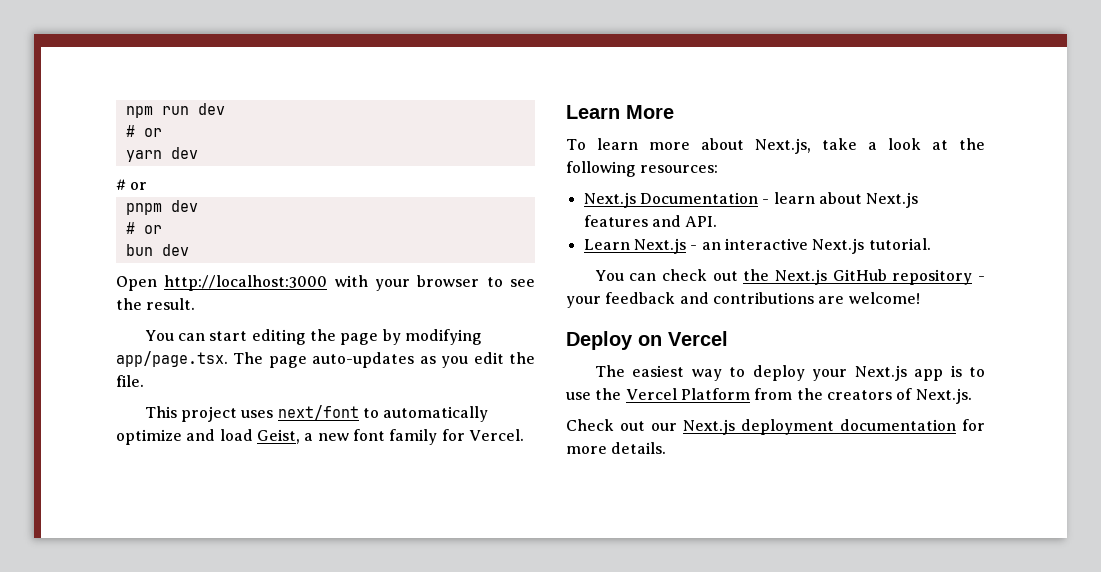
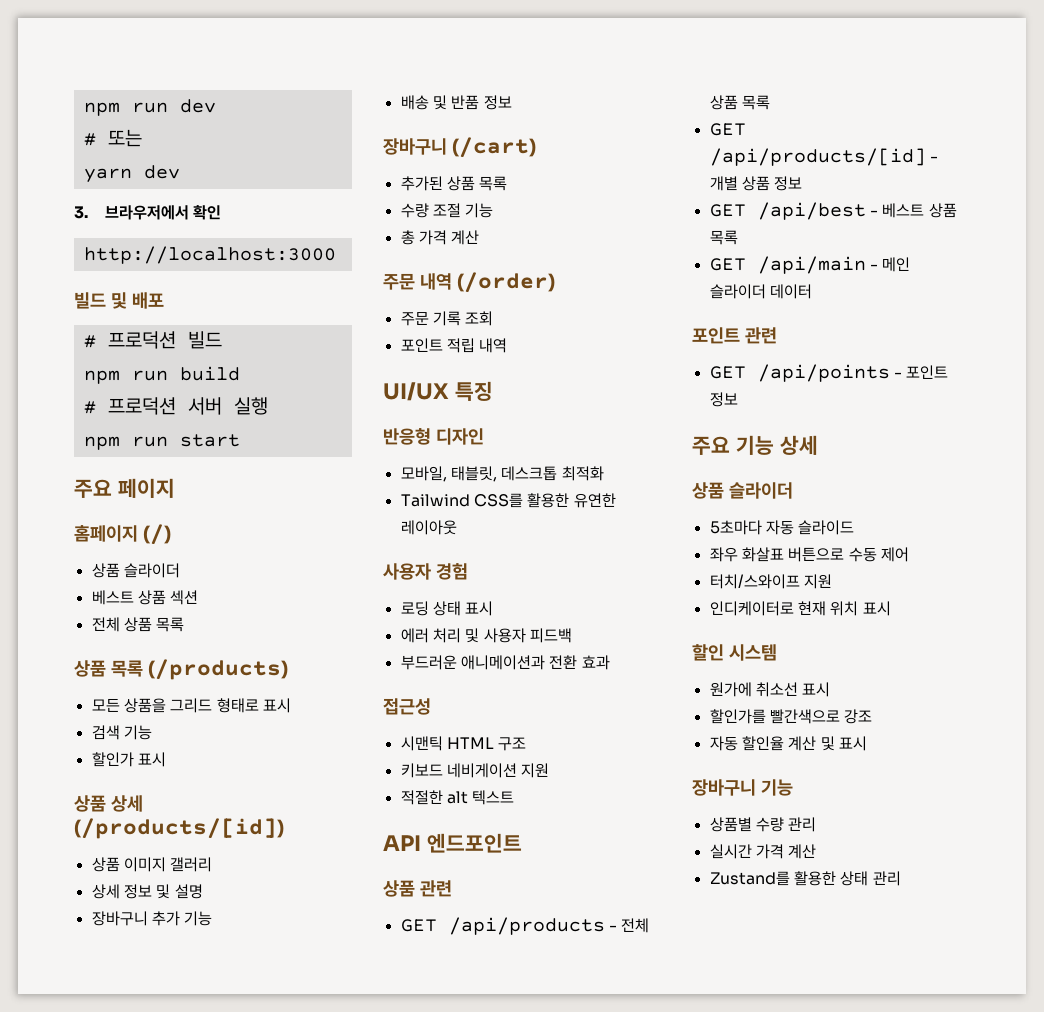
  npm run dev
- # or
+ # 또는
  yarn dev
- # or
- pnpm dev
- # or
- bun dev
- Open http://localhost:3000 with your browser to see the result.
- You can start editing the page by modifying app/page.tsx. The page auto-updates as you edit the file.
- This project uses next/font to automatically optimize and load Geist, a new font family for Vercel.
- Learn More
- To learn more about Next.js, take a look at the following resources:
- Next.js Documentation - learn about Next.js features and API.
- Learn Next.js - an interactive Next.js tutorial.
- You can check out the Next.js GitHub repository - your feedback and contributions are welcome!
- Deploy on Vercel
- The easiest way to deploy your Next.js app is to use the Vercel Platform from the creators of Next.js.
- Check out our Next.js deployment documentation for more details.
+ 3. 브라우저에서 확인
+ http://localhost:3000
+ 빌드 및 배포
+ # 프로덕션 빌드
+ npm run build
+ # 프로덕션 서버 실행
+ npm run start
+ 주요 페이지
+ 홈페이지 (/)
+ 상품 슬라이더
+ 베스트 상품 섹션
+ 전체 상품 목록
+ 상품 목록 (/products)
+ 모든 상품을 그리드 형태로 표시
+ 검색 기능
+ 할인가 표시
+ 상품 상세 (/products/[id])
+ 상품 이미지 갤러리
+ 상세 정보 및 설명
+ 장바구니 추가 기능
+ 배송 및 반품 정보
+ 장바구니 (/cart)
+ 추가된 상품 목록
+ 수량 조절 기능
+ 총 가격 계산
+ 주문 내역 (/order)
+ 주문 기록 조회
+ 포인트 적립 내역
+ UI/UX 특징
+ 반응형 디자인
+ 모바일, 태블릿, 데스크톱 최적화
+ Tailwind CSS를 활용한 유연한 레이아웃
+ 사용자 경험
+ 로딩 상태 표시
+ 에러 처리 및 사용자 피드백
+ 부드러운 애니메이션과 전환 효과
+ 접근성
+ 시맨틱 HTML 구조
+ 키보드 네비게이션 지원
+ 적절한 alt 텍스트
+ API 엔드포인트
+ 상품 관련
+ GET /api/products - 전체 상품 목록
+ GET /api/products/[id] - 개별 상품 정보
+ GET /api/best - 베스트 상품 목록
+ GET /api/main - 메인 슬라이더 데이터
+ 포인트 관련
+ GET /api/points - 포인트 정보
+ 주요 기능 상세
+ 상품 슬라이더
+ 5초마다 자동 슬라이드
+ 좌우 화살표 버튼으로 수동 제어
+ 터치/스와이프 지원
+ 인디케이터로 현재 위치 표시
+ 할인 시스템
+ 원가에 취소선 표시
+ 할인가를 빨간색으로 강조
+ 자동 할인율 계산 및 표시
+ 장바구니 기능
+ 상품별 수량 관리
+ 실시간 가격 계산
+ Zustand를 활용한 상태 관리

